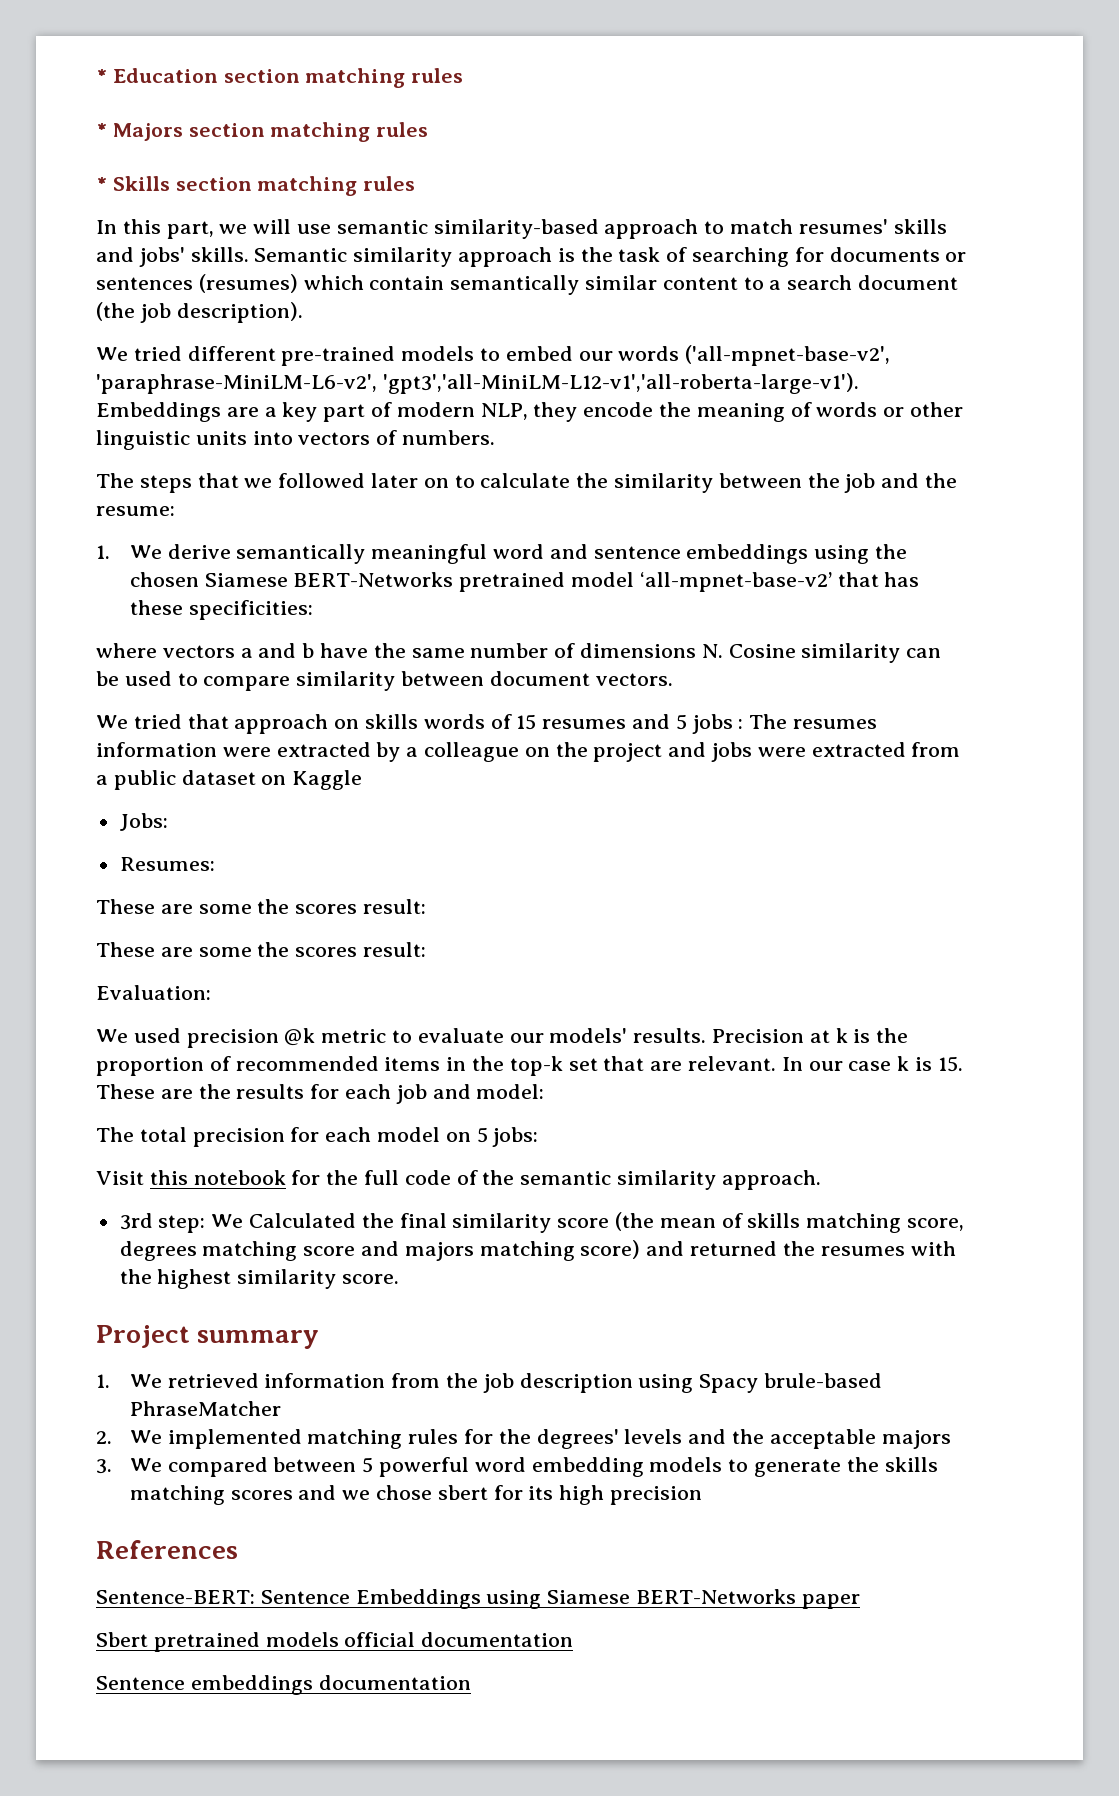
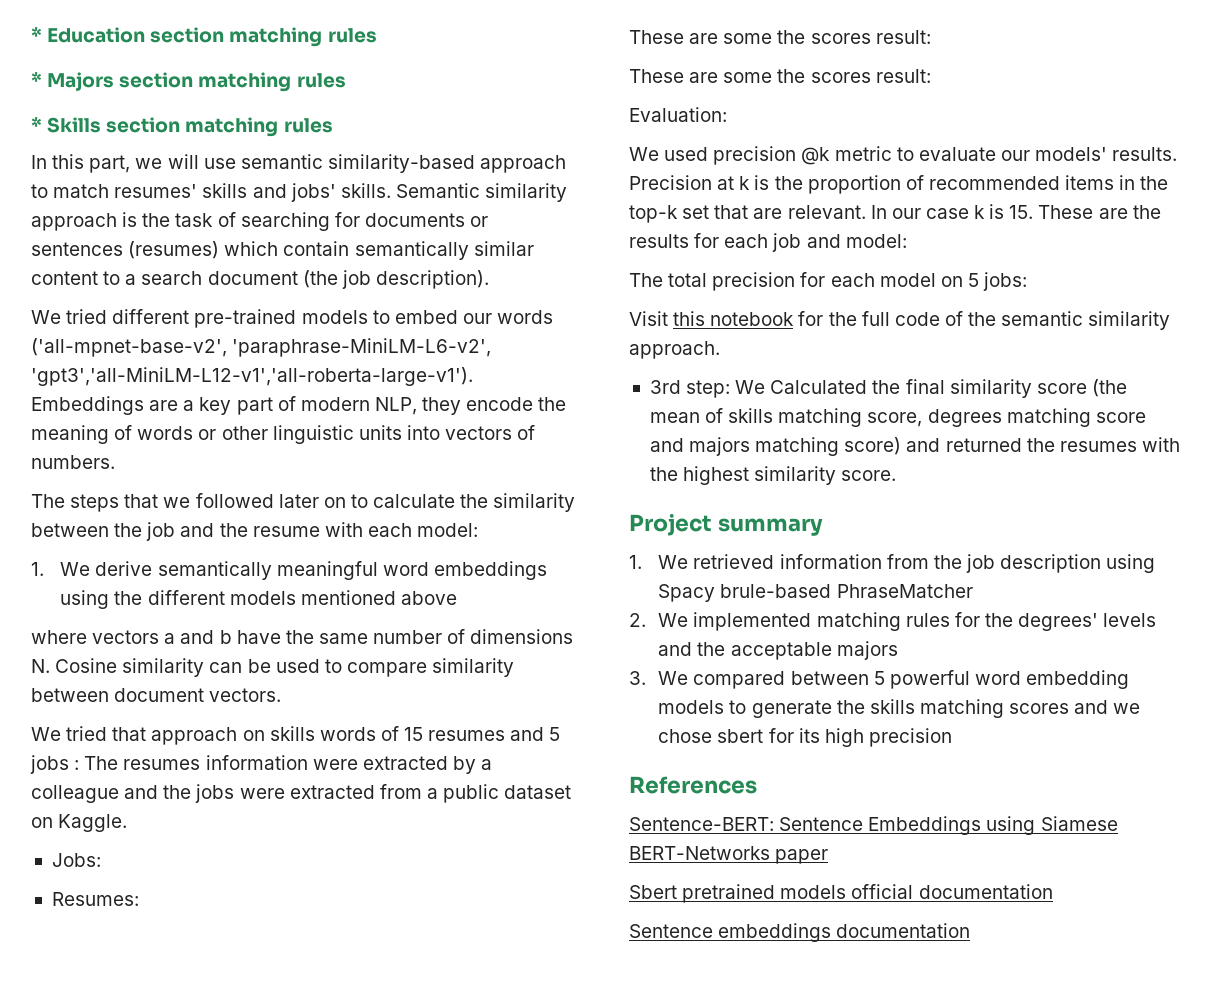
- The steps that we followed later on to calculate the similarity between the job and the resume:
+ The steps that we followed later on to calculate the similarity between the job and the resume with each model:
- 1. We derive semantically meaningful word and sentence embeddings using the chosen Siamese BERT-Networks pretrained model ‘all-mpnet-base-v2’ that has these specificities:
+ 1. We derive semantically meaningful word embeddings using the different models mentioned above
- We tried that approach on skills words of 15 resumes and 5 jobs : The resumes information were extracted by a colleague on the project and jobs were extracted from a public dataset on Kaggle
+ We tried that approach on skills words of 15 resumes and 5 jobs : The resumes information were extracted by a colleague and the jobs were extracted from a public dataset on Kaggle.

